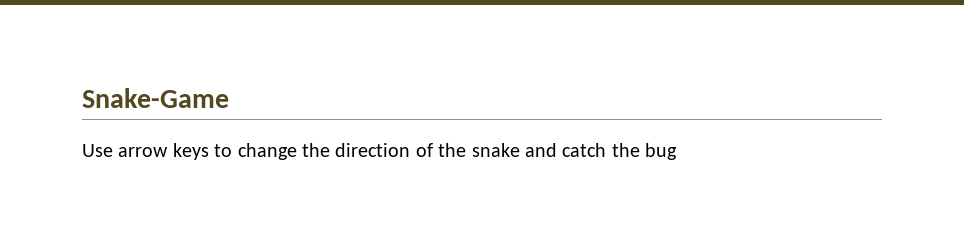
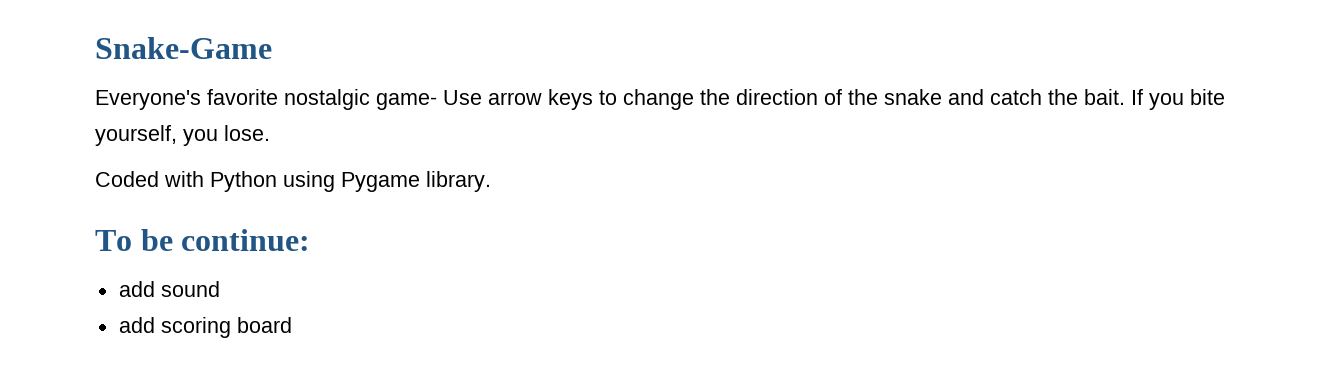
- Use arrow keys to change the direction of the snake and catch the bug
+ Everyone's favorite nostalgic game- Use arrow keys to change the direction of the snake and catch the bait. If you bite yourself, you lose.
+ Coded with Python using Pygame library.
+ To be continue:
+ add sound
+ add scoring board

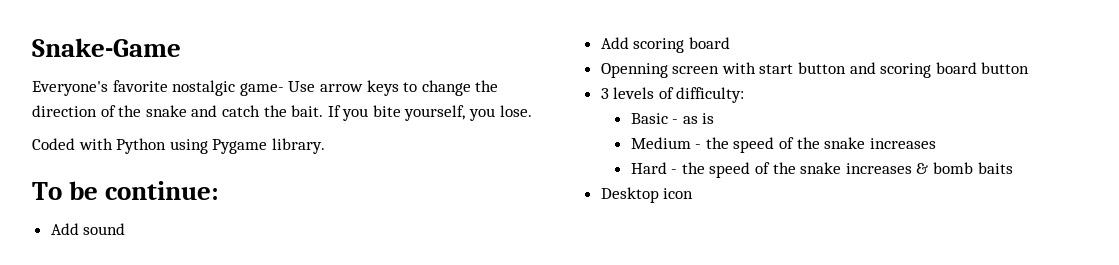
- add sound
+ Add sound
- add scoring board
+ Add scoring board
+ Openning screen with start button and scoring board button
+ 3 levels of difficulty:
+ Basic - as is
+ Medium - the speed of the snake increases
+ Hard - the speed of the snake increases & bomb baits
+ Desktop icon

